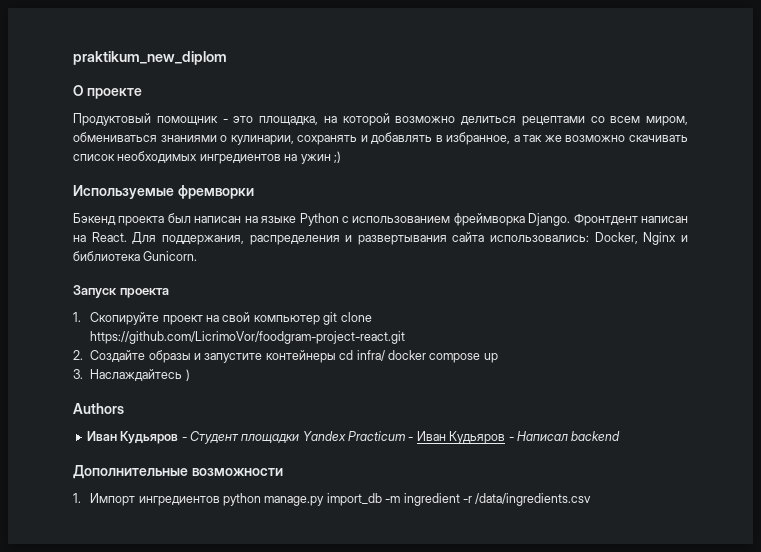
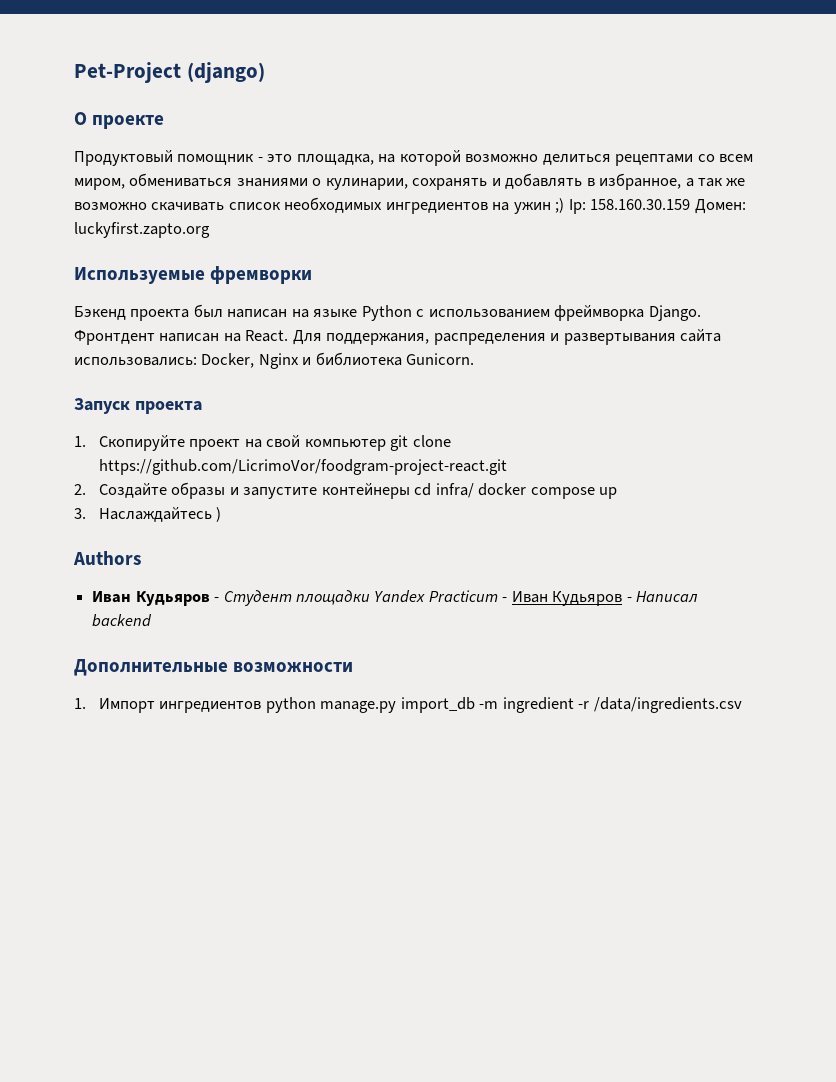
- praktikum_new_diplom
+ Pet-Project (django)
- Продуктовый помощник - это площадка, на которой возможно делиться рецептами со всем миром, обмениваться знаниями о кулинарии, сохранять и добавлять в избранное, а так же возможно скачивать список необходимых ингредиентов на ужин ;)
+ Продуктовый помощник - это площадка, на которой возможно делиться рецептами со всем миром, обмениваться знаниями о кулинарии, сохранять и добавлять в избранное, а так же возможно скачивать список необходимых ингредиентов на ужин ;) Ip: 158.160.30.159 Домен: luckyfirst.zapto.org

